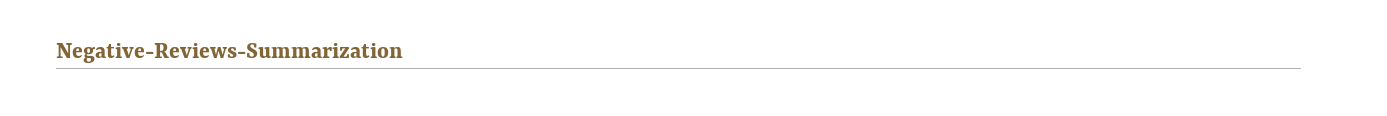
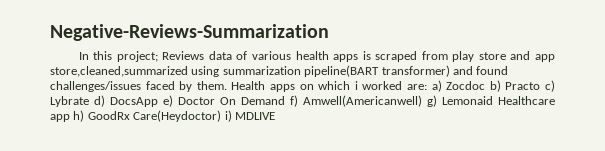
+ In this project; Reviews data of various health apps is scraped from play store and app store,cleaned,summarized using summarization pipeline(BART transformer) and found challenges/issues faced by them. Health apps on which i worked are: a) Zocdoc b) Practo c) Lybrate d) DocsApp e) Doctor On Demand f) Amwell(Americanwell) g) Lemonaid Healthcare app h) GoodRx Care(Heydoctor) i) MDLIVE

